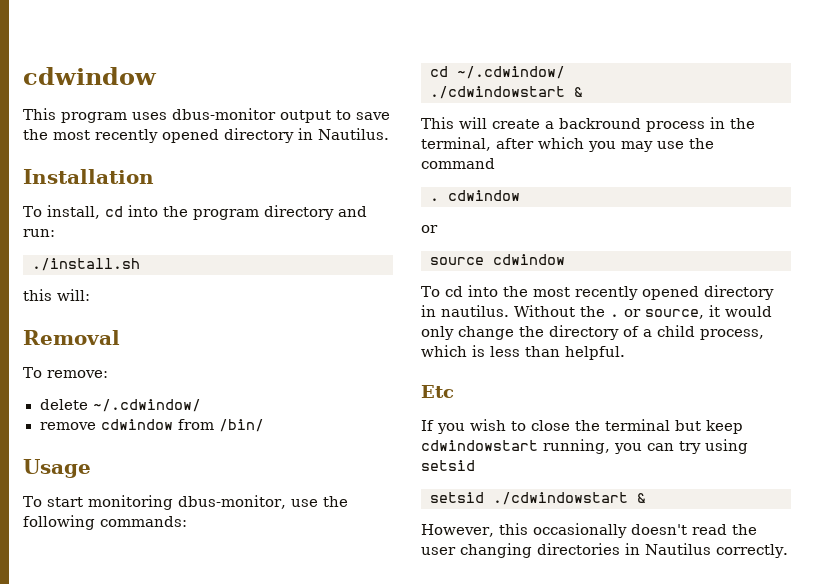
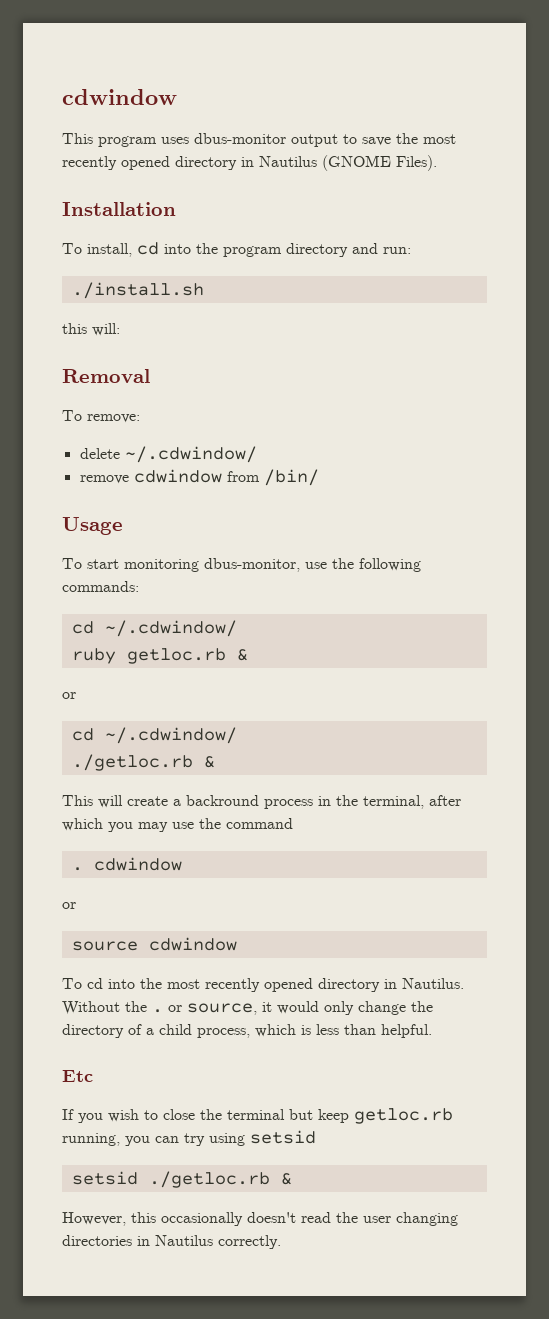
- This program uses dbus-monitor output to save the most recently opened directory in Nautilus.
+ This program uses dbus-monitor output to save the most recently opened directory in Nautilus (GNOME Files).
  To start monitoring dbus-monitor, use the following commands:
  cd ~/.cdwindow/
- ./cdwindowstart &
+ ruby getloc.rb &
+ or
+ cd ~/.cdwindow/
+ ./getloc.rb &
- To cd into the most recently opened directory in nautilus.
+ To cd into the most recently opened directory in Nautilus.
- If you wish to close the terminal but keep cdwindowstart running, you can try using setsid
+ If you wish to close the terminal but keep getloc.rb running, you can try using setsid
- setsid ./cdwindowstart &
+ setsid ./getloc.rb &

